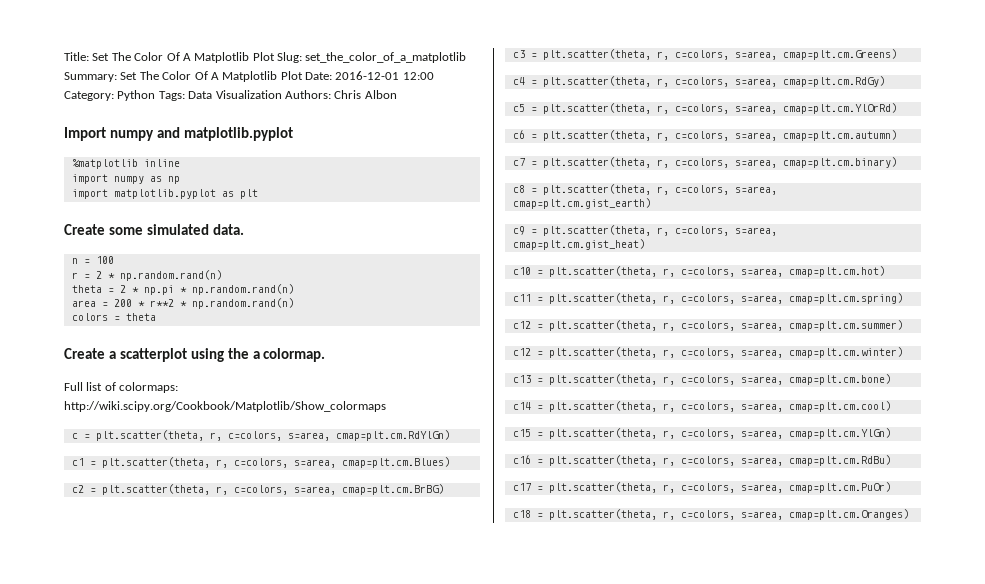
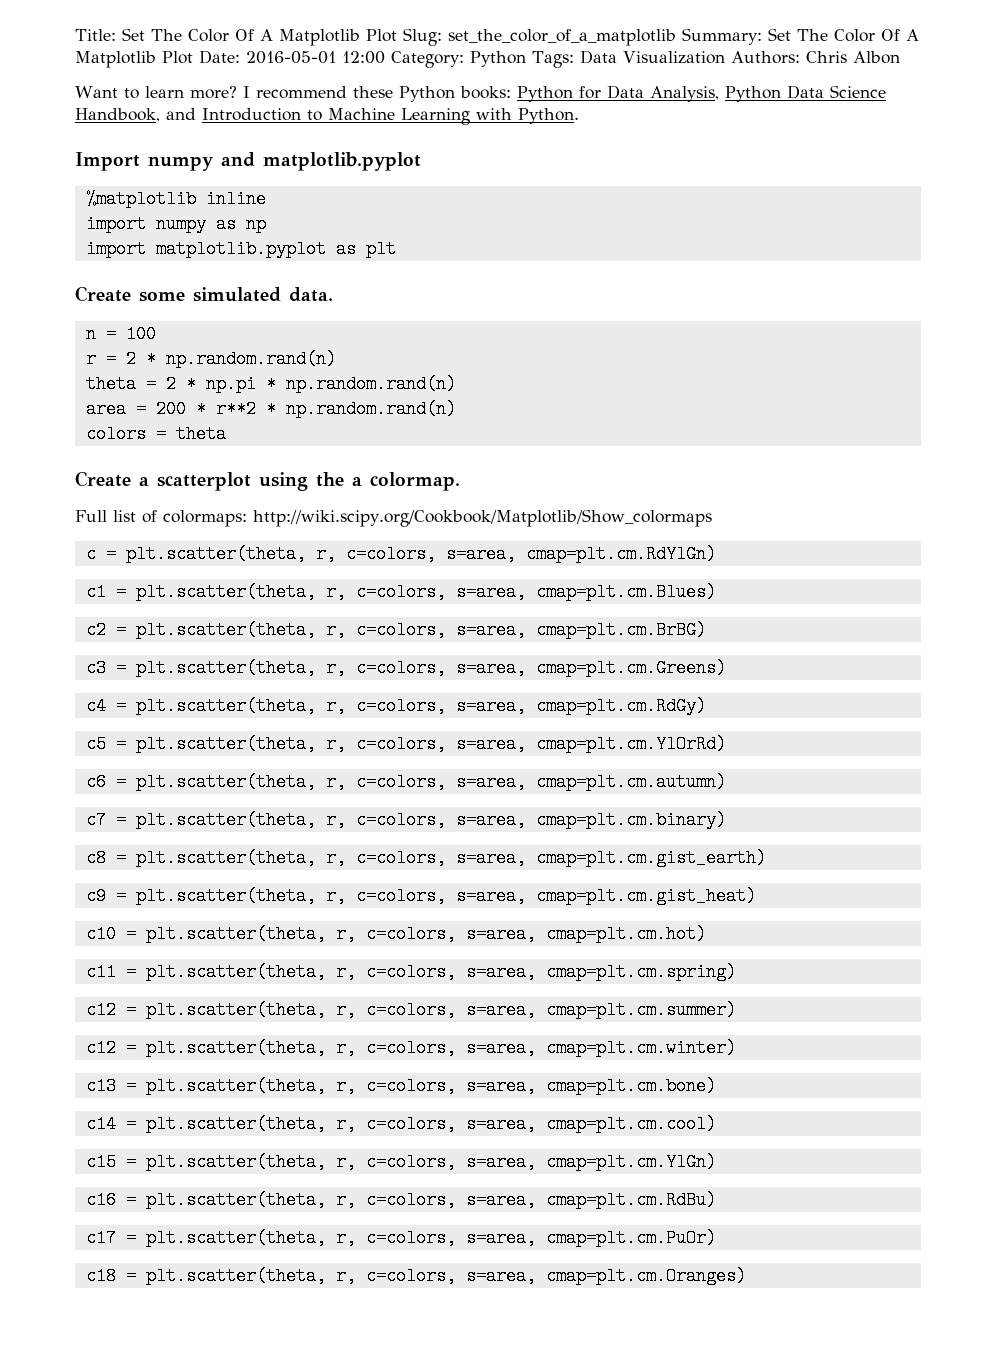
- Title: Set The Color Of A Matplotlib Plot Slug: set_the_color_of_a_matplotlib Summary: Set The Color Of A Matplotlib Plot Date: 2016-12-01 12:00 Category: Python Tags: Data Visualization Authors: Chris Albon
+ Title: Set The Color Of A Matplotlib Plot Slug: set_the_color_of_a_matplotlib Summary: Set The Color Of A Matplotlib Plot Date: 2016-05-01 12:00 Category: Python Tags: Data Visualization Authors: Chris Albon
+ Want to learn more? I recommend these Python books: Python for Data Analysis, Python Data Science Handbook, and Introduction to Machine Learning with Python.

